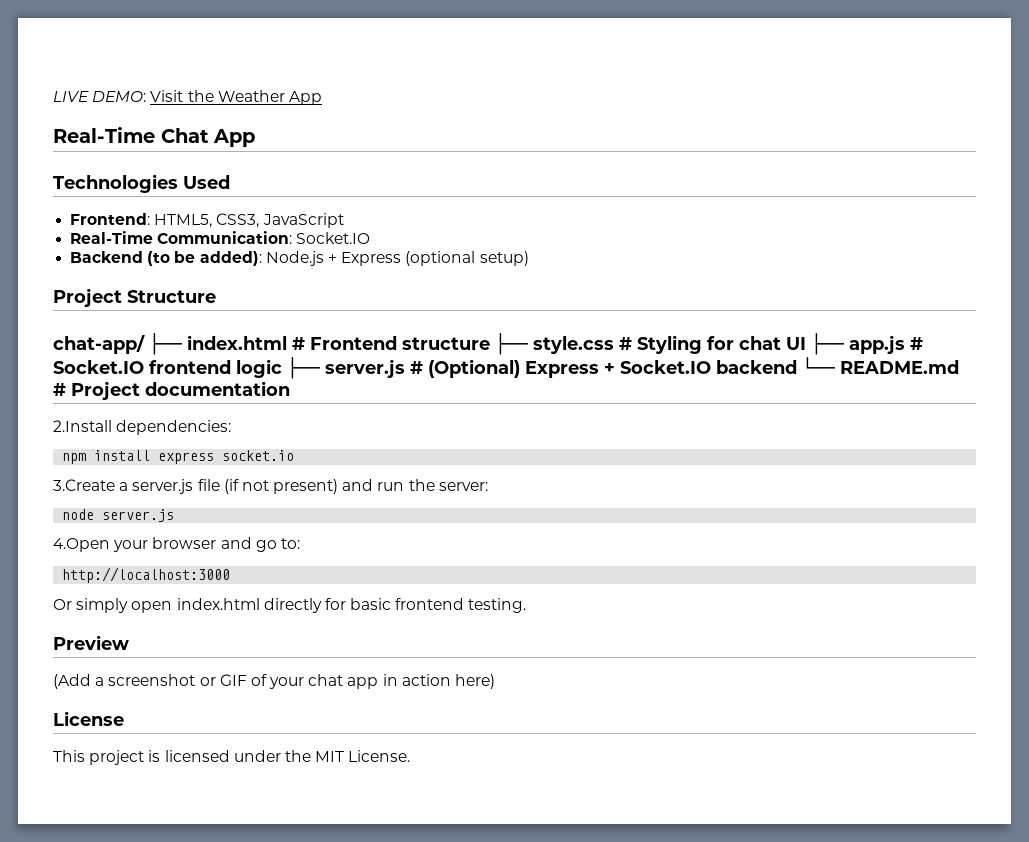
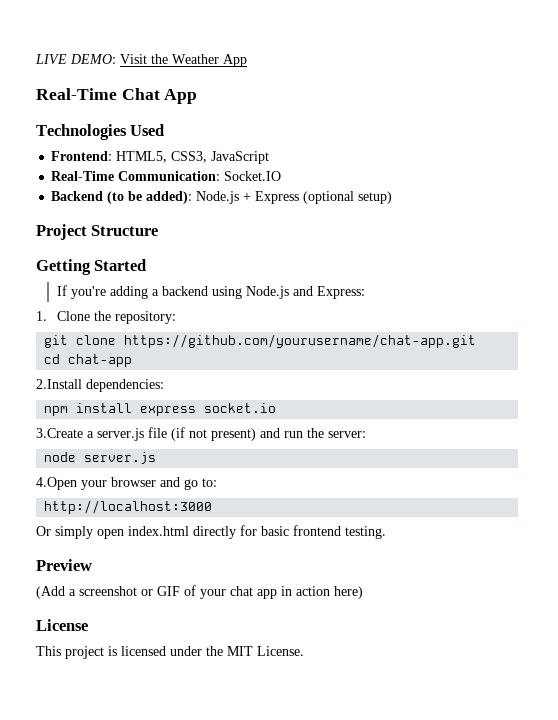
- chat-app/ ├── index.html # Frontend structure ├── style.css # Styling for chat UI ├── app.js # Socket.IO frontend logic ├── server.js # (Optional) Express + Socket.IO backend └── README.md # Project documentation
+ Getting Started
+ If you're adding a backend using Node.js and Express:
+ 1. Clone the repository:
+ git clone https://github.com/yourusername/chat-app.git
+ cd chat-app

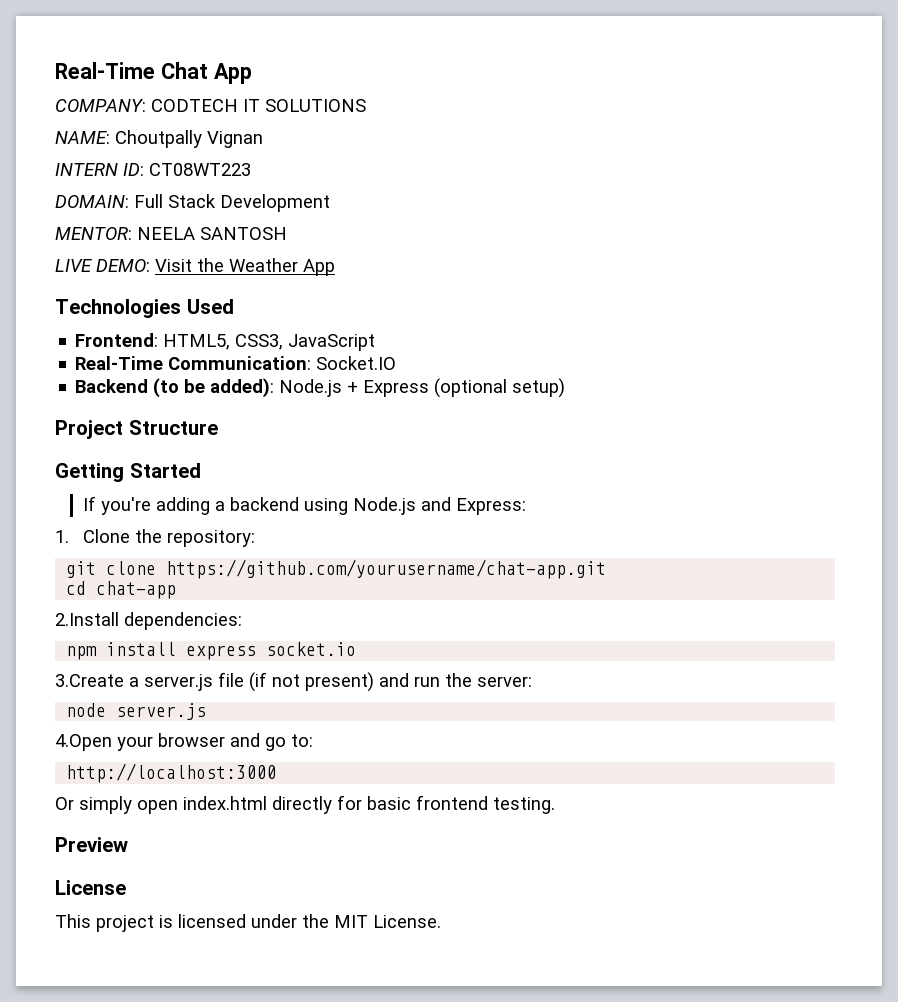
+ Real-Time Chat App
+ COMPANY: CODTECH IT SOLUTIONS
+ NAME: Choutpally Vignan
+ INTERN ID: CT08WT223
+ DOMAIN: Full Stack Development
+ MENTOR: NEELA SANTOSH
- Real-Time Chat App
- (Add a screenshot or GIF of your chat app in action here)

